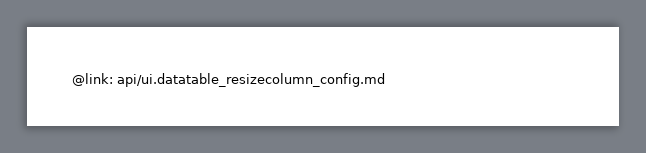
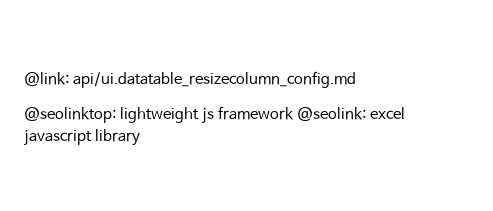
+ @seolinktop: lightweight js framework @seolink: excel javascript library

